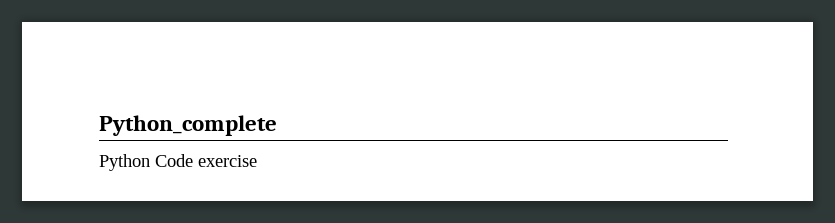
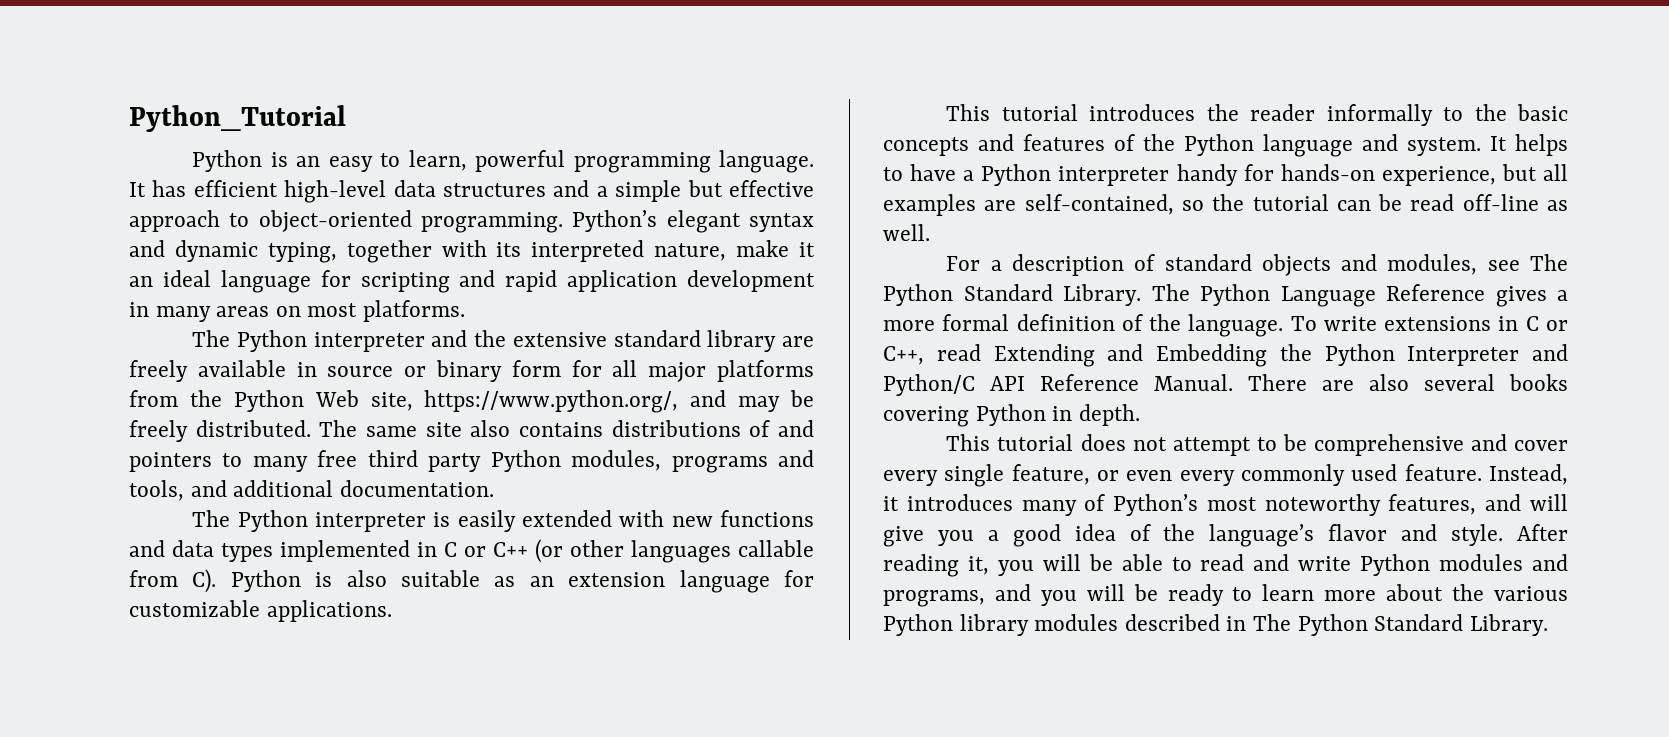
- Python_complete
- Python Code exercise
+ Python_Tutorial
+ Python is an easy to learn, powerful programming language. It has efficient high-level data structures and a simple but effective approach to object-oriented programming. Python’s elegant syntax and dynamic typing, together with its interpreted nature, make it an ideal language for scripting and rapid application development in many areas on most platforms.
+ The Python interpreter and the extensive standard library are freely available in source or binary form for all major platforms from the Python Web site, https://www.python.org/, and may be freely distributed. The same site also contains distributions of and pointers to many free third party Python modules, programs and tools, and additional documentation.
+ The Python interpreter is easily extended with new functions and data types implemented in C or C++ (or other languages callable from C). Python is also suitable as an extension language for customizable applications.
+ This tutorial introduces the reader informally to the basic concepts and features of the Python language and system. It helps to have a Python interpreter handy for hands-on experience, but all examples are self-contained, so the tutorial can be read off-line as well.
+ For a description of standard objects and modules, see The Python Standard Library. The Python Language Reference gives a more formal definition of the language. To write extensions in C or C++, read Extending and Embedding the Python Interpreter and Python/C API Reference Manual. There are also several books covering Python in depth.
+ This tutorial does not attempt to be comprehensive and cover every single feature, or even every commonly used feature. Instead, it introduces many of Python’s most noteworthy features, and will give you a good idea of the language’s flavor and style. After reading it, you will be able to read and write Python modules and programs, and you will be ready to learn more about the various Python library modules described in The Python Standard Library.

